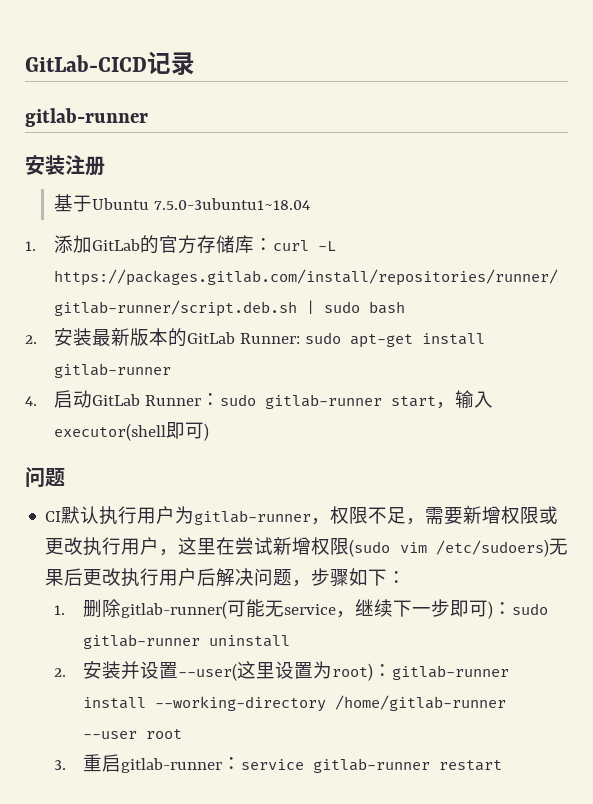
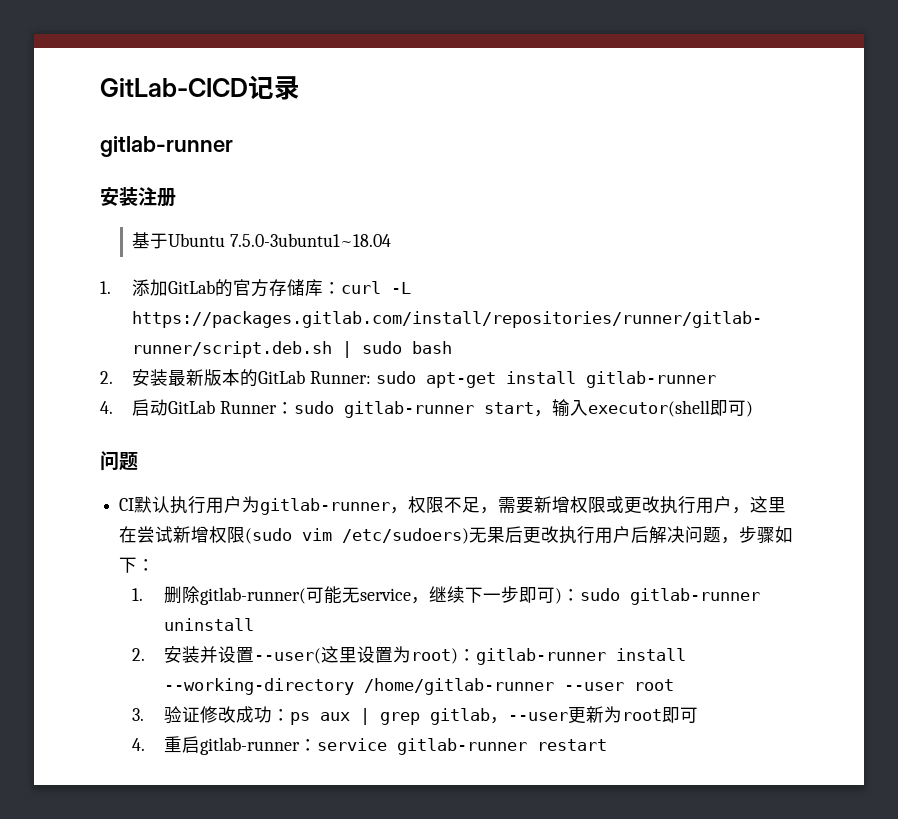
- 3.重启gitlab-runner：service gitlab-runner restart
+ 3.验证修改成功：ps aux | grep gitlab，--user更新为root即可
+ 4.重启gitlab-runner：service gitlab-runner restart

